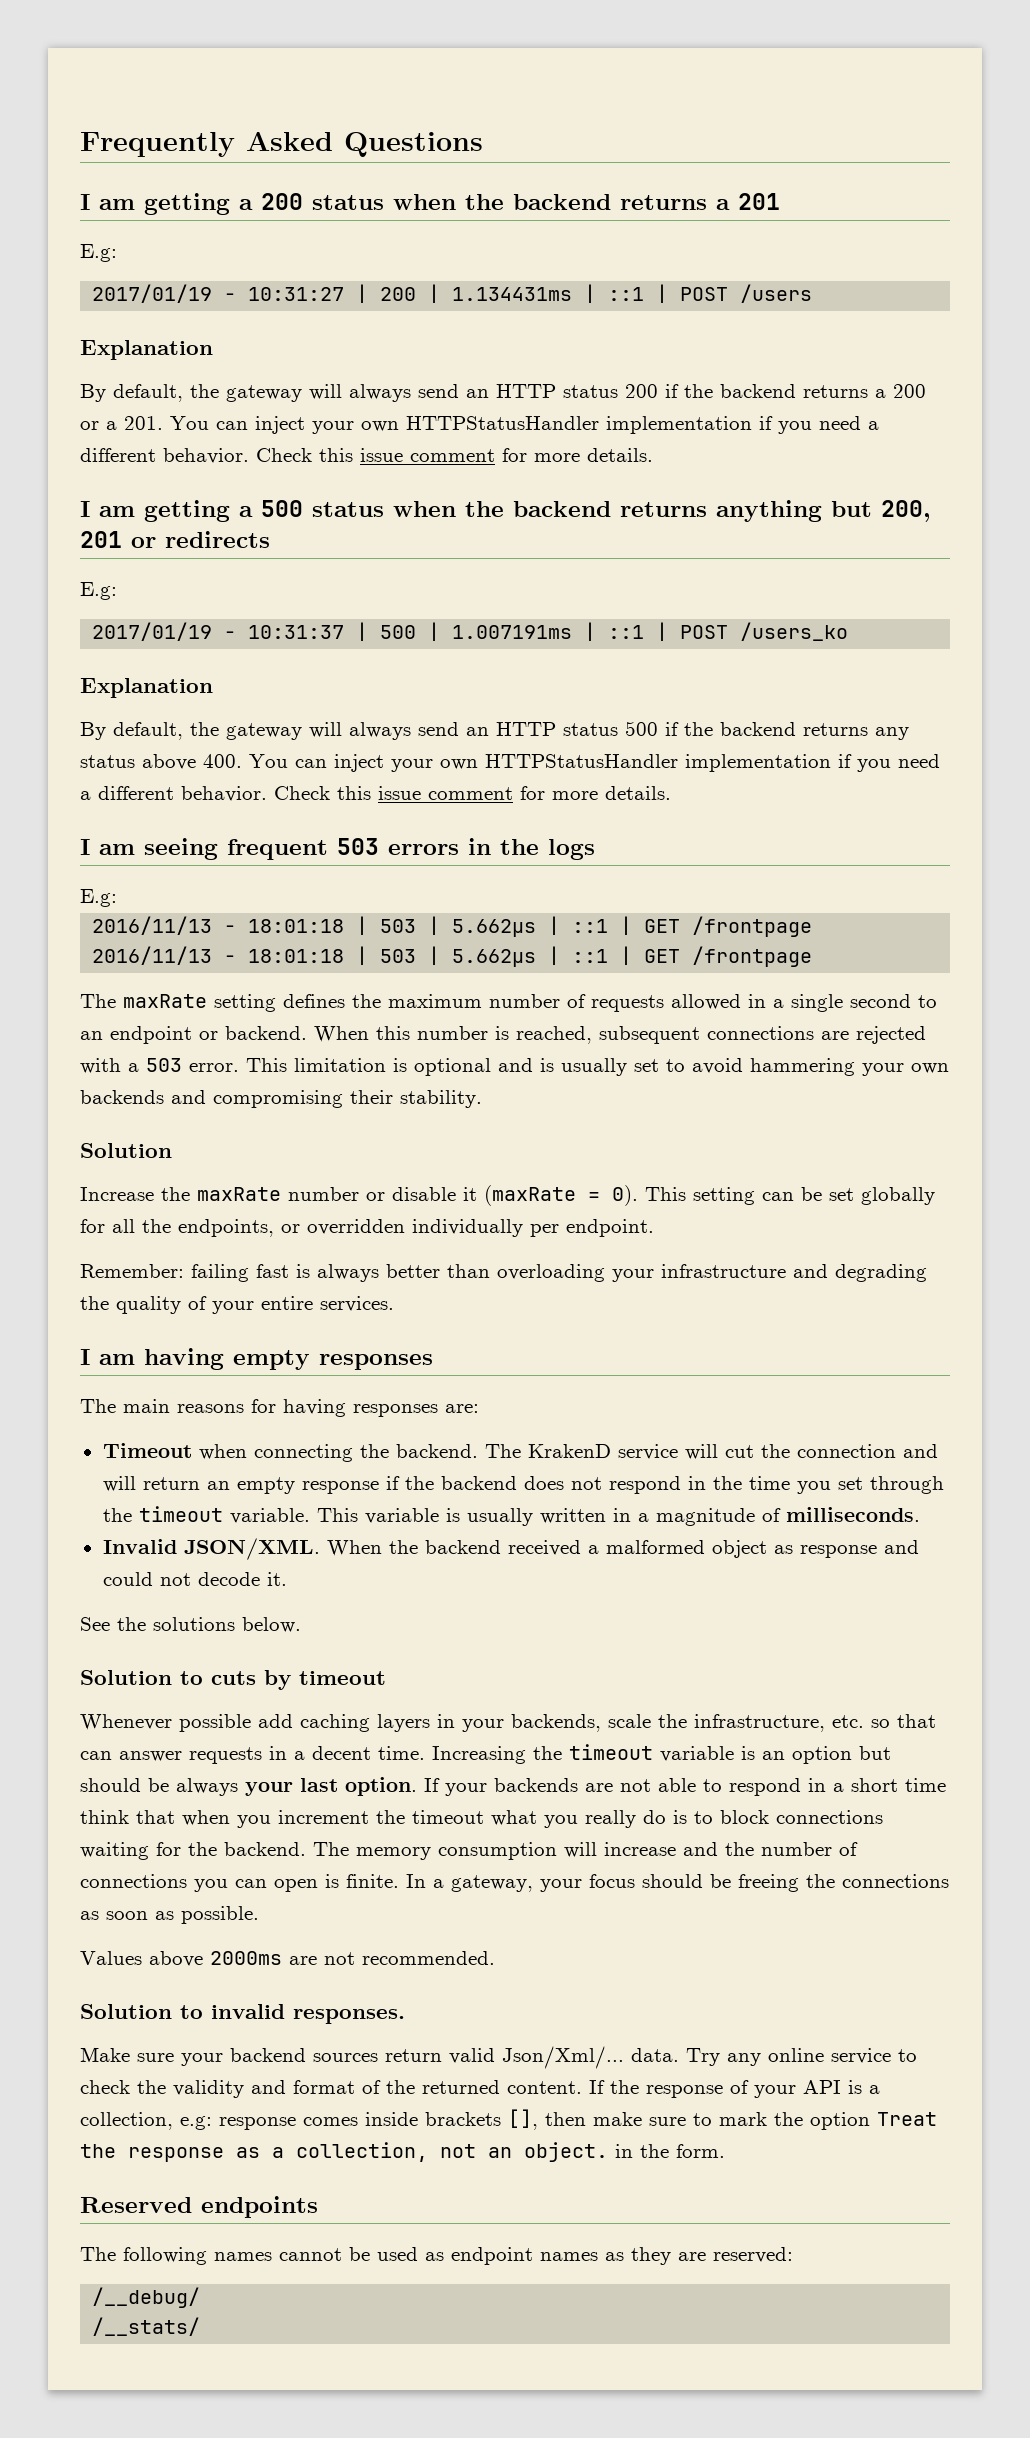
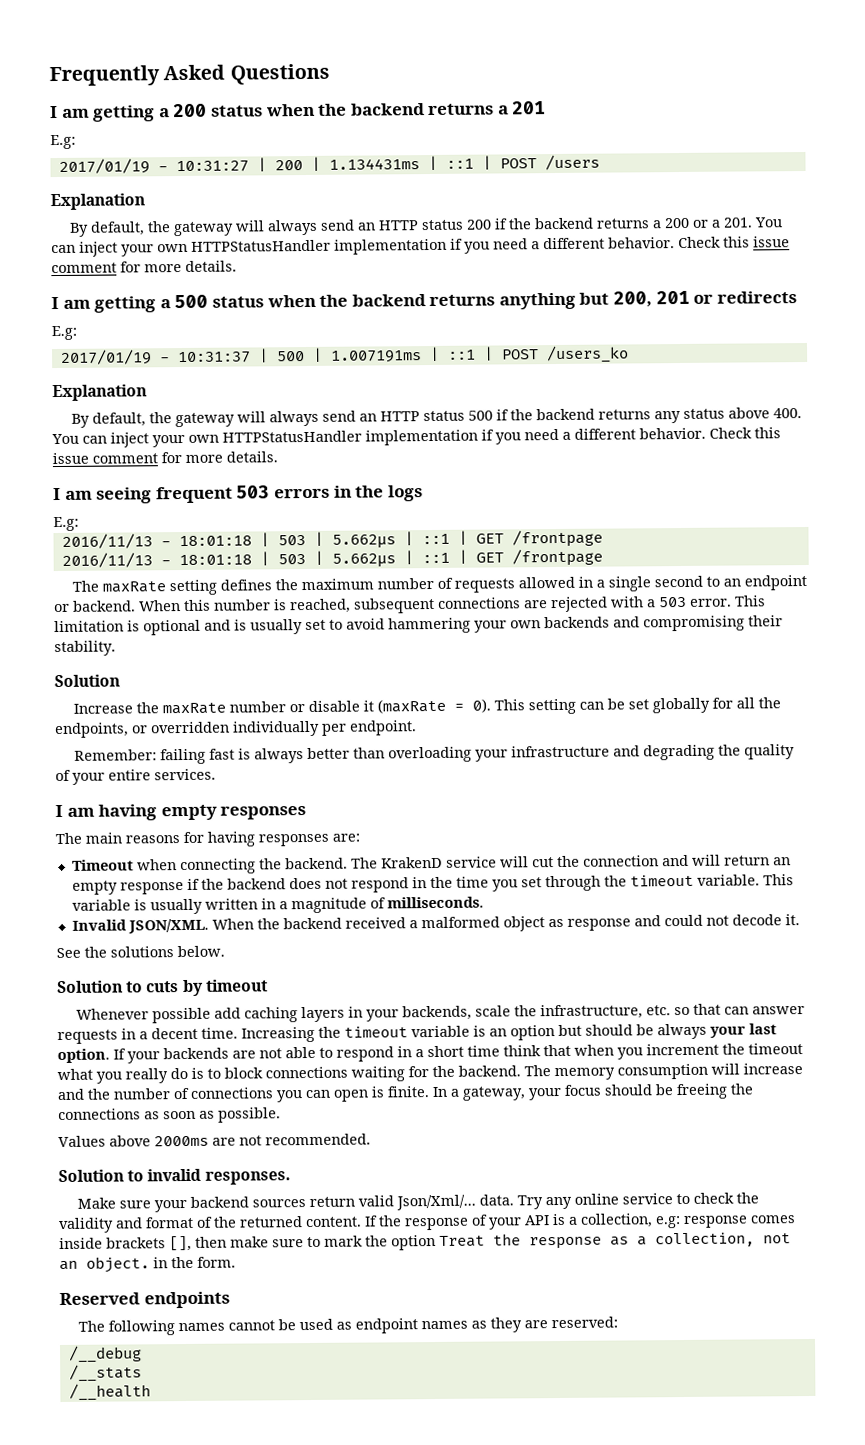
- /__debug/
- /__stats/
+ /__debug
+ /__stats
+ /__health

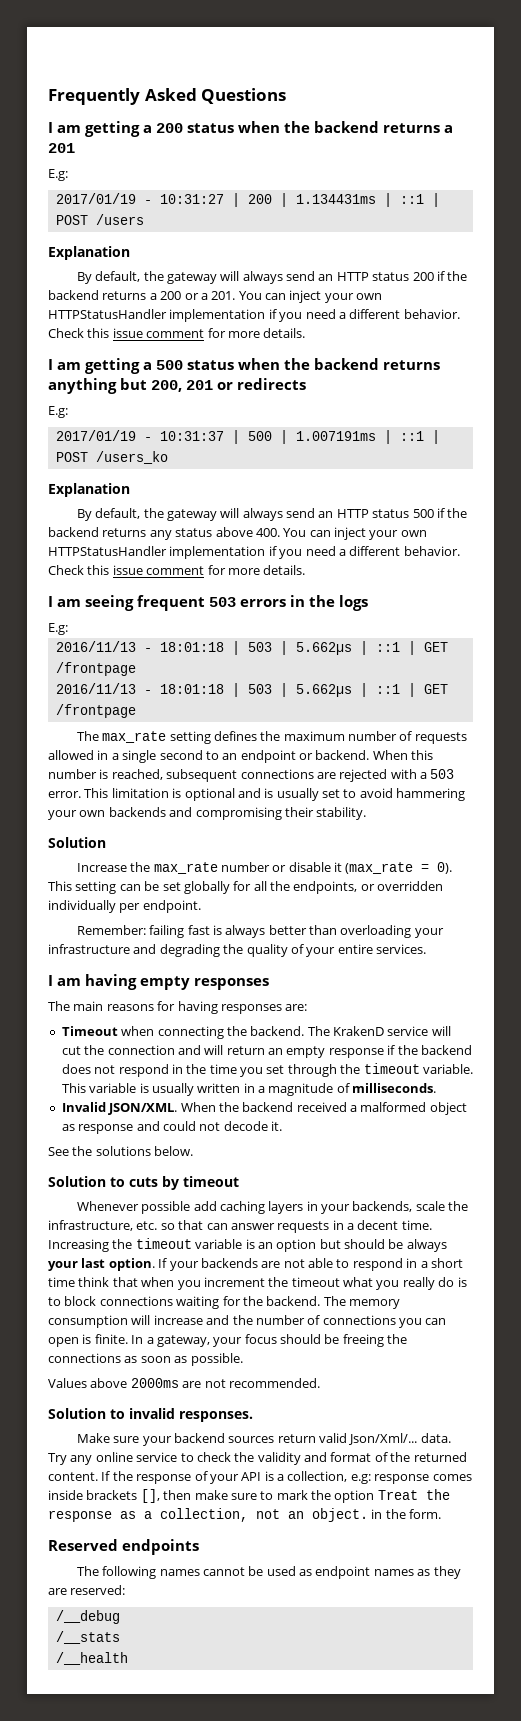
- The maxRate setting defines the maximum number of requests allowed in a single second to an endpoint or backend.
+ The max_rate setting defines the maximum number of requests allowed in a single second to an endpoint or backend.
- Increase the maxRate number or disable it (maxRate = 0).
+ Increase the max_rate number or disable it (max_rate = 0).

